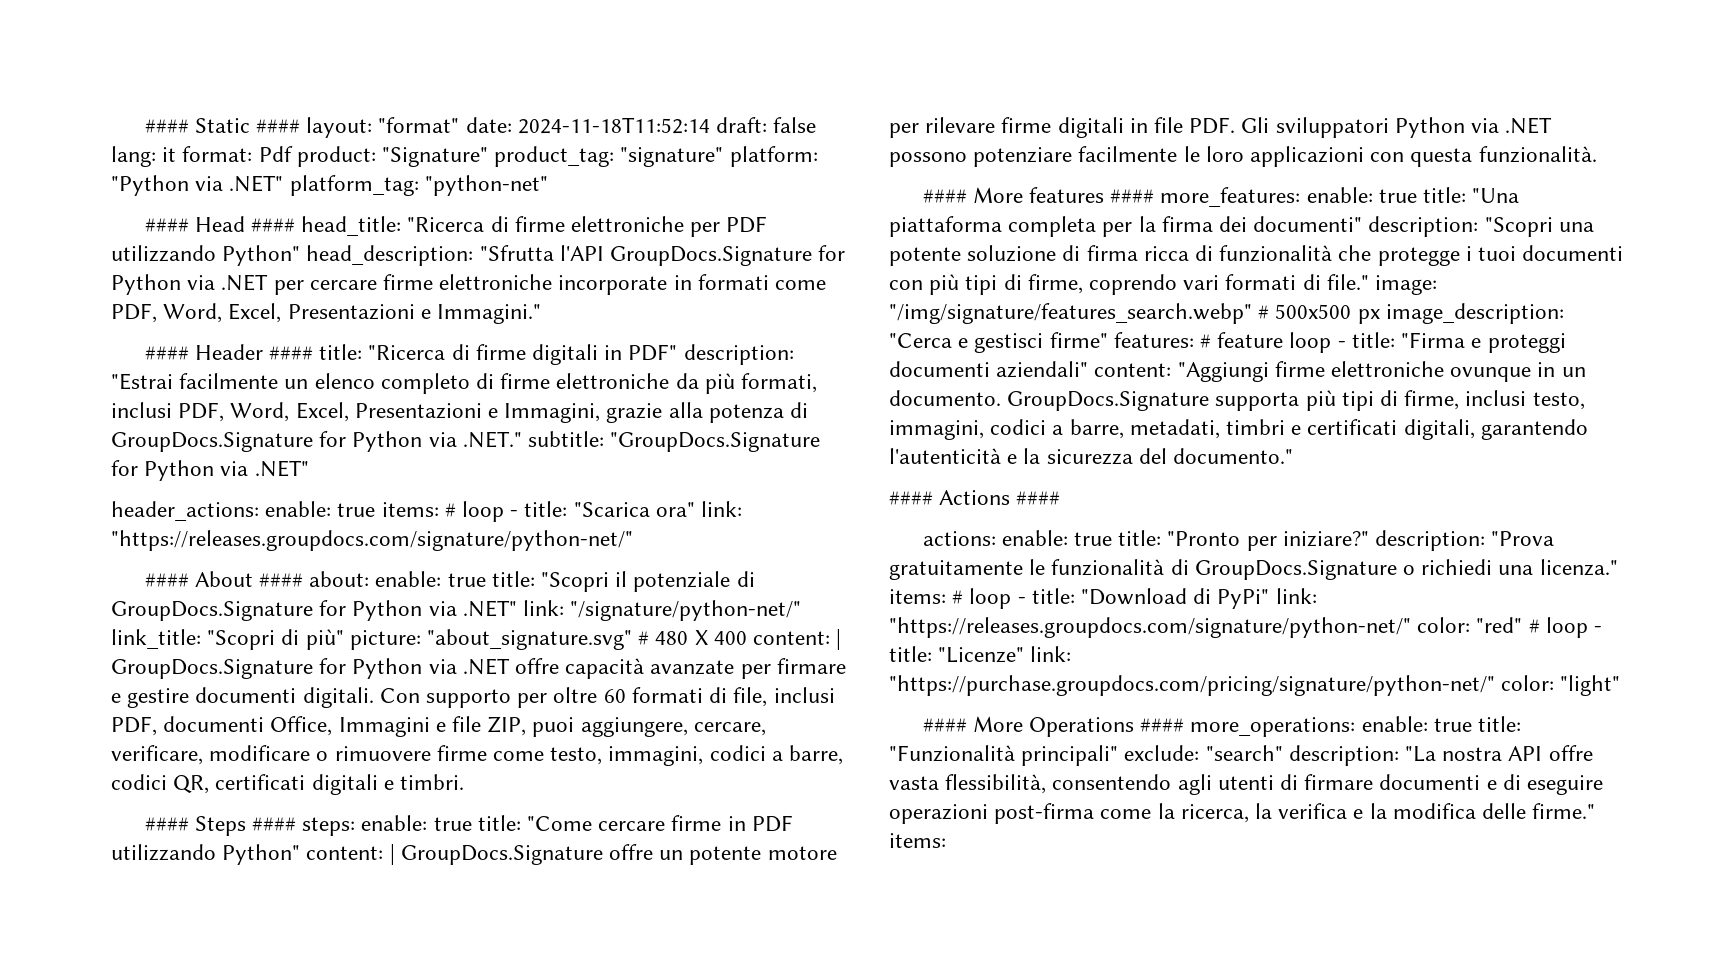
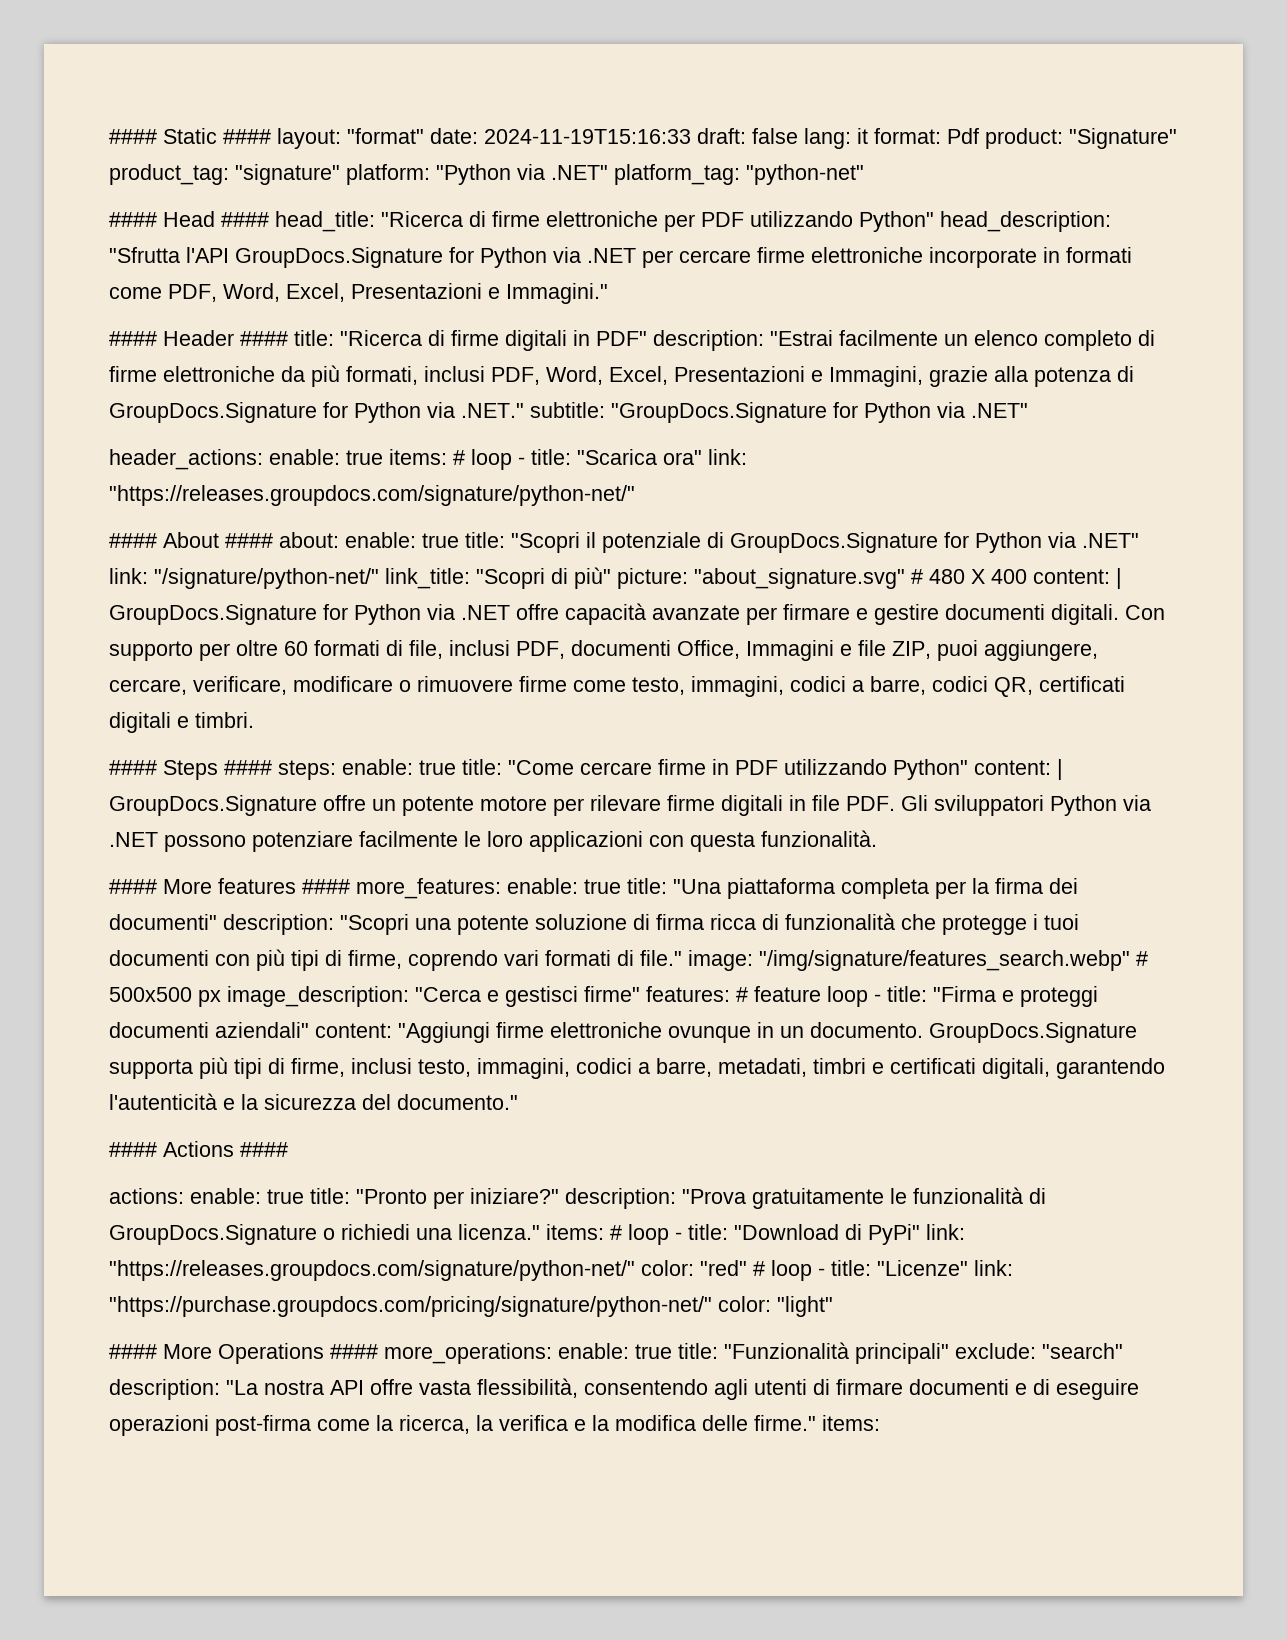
- #### Static #### layout: "format" date: 2024-11-18T11:52:14 draft: false lang: it format: Pdf product: "Signature" product_tag: "signature" platform: "Python via .NET" platform_tag: "python-net"
+ #### Static #### layout: "format" date: 2024-11-19T15:16:33 draft: false lang: it format: Pdf product: "Signature" product_tag: "signature" platform: "Python via .NET" platform_tag: "python-net"

